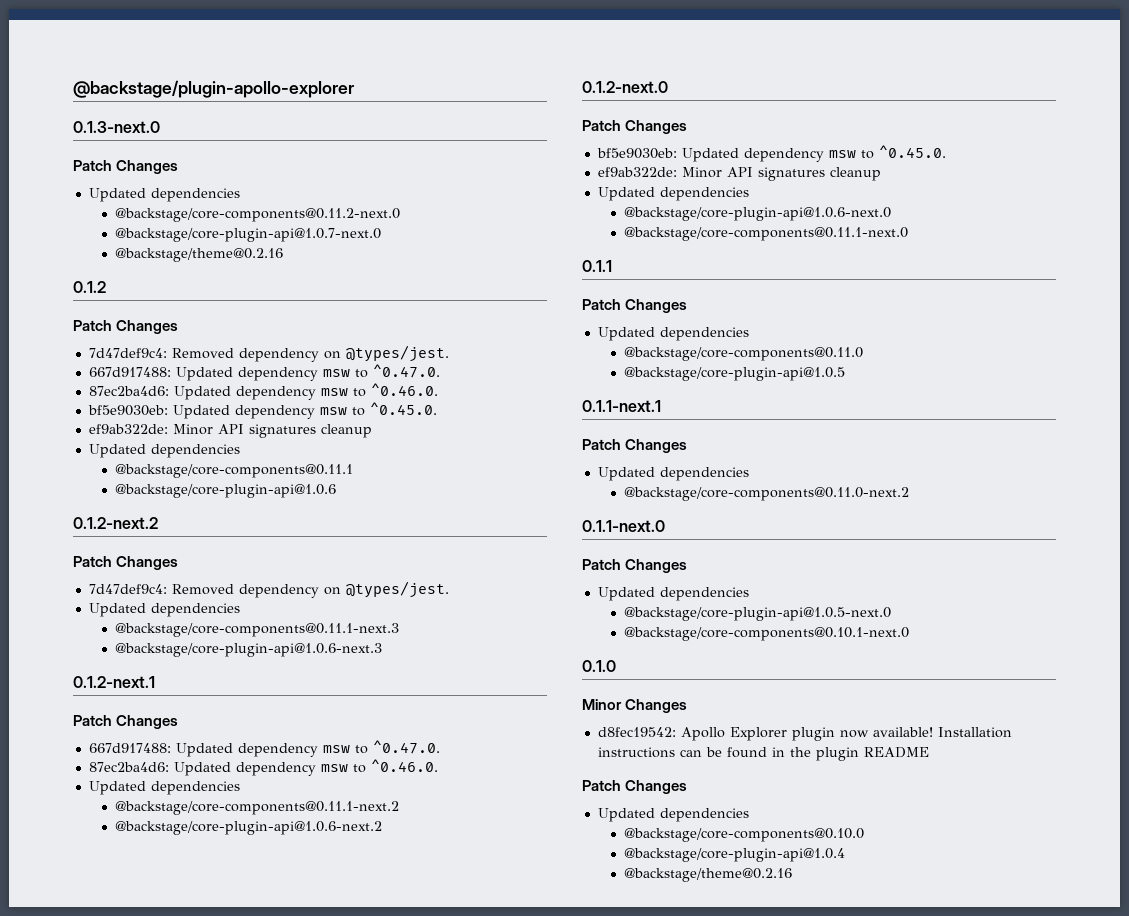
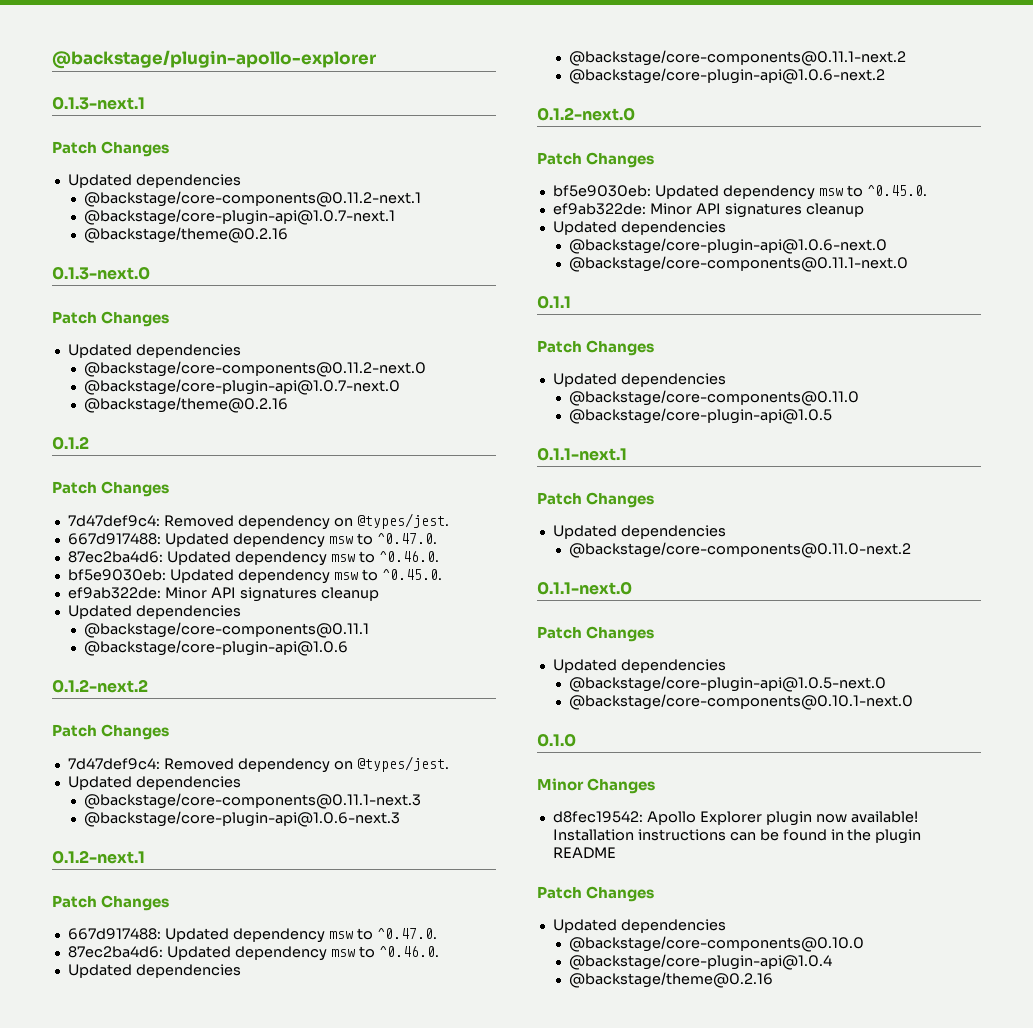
+ 0.1.3-next.1
+ Patch Changes
+ Updated dependencies
+ @backstage/core-components@0.11.2-next.1
+ @backstage/core-plugin-api@1.0.7-next.1
+ @backstage/theme@0.2.16

